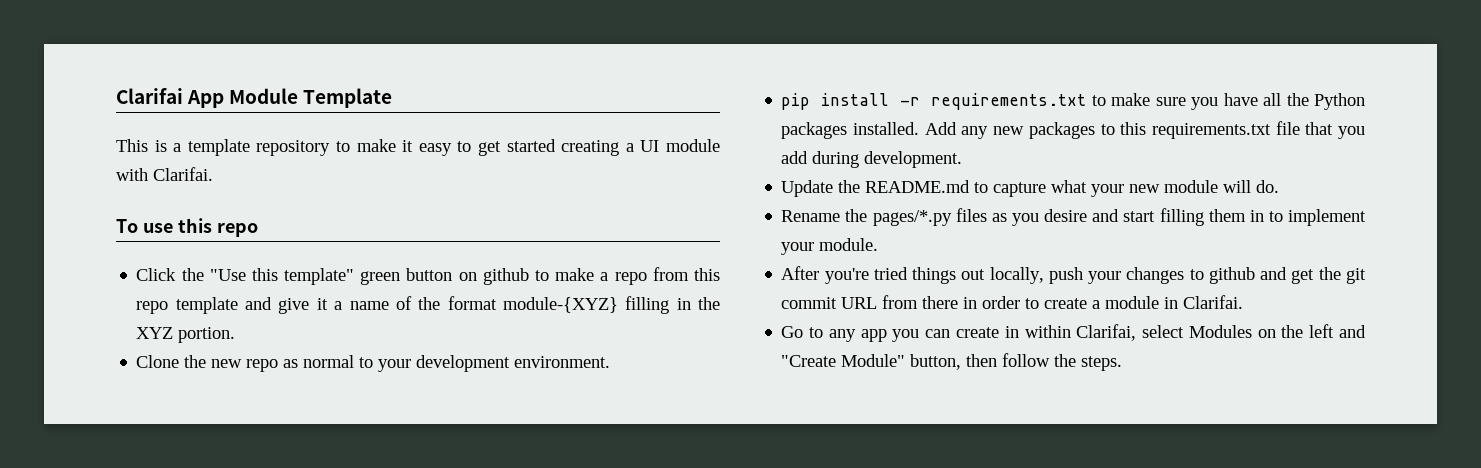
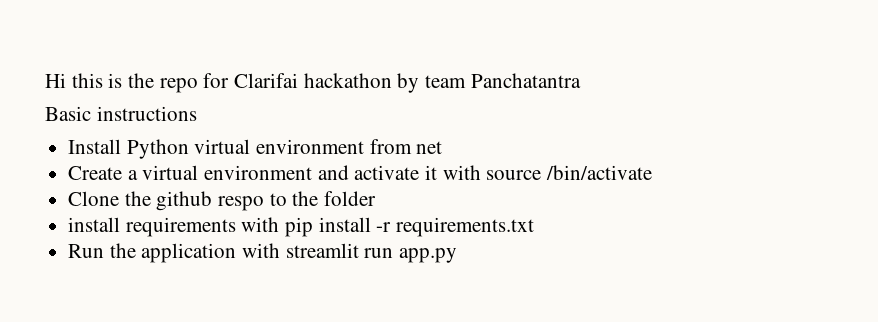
- Clarifai App Module Template
- This is a template repository to make it easy to get started creating a UI module with Clarifai.
- To use this repo
- Click the "Use this template" green button on github to make a repo from this repo template and give it a name of the format module-{XYZ} filling in the XYZ portion.
- Clone the new repo as normal to your development environment.
- pip install -r requirements.txt to make sure you have all the Python packages installed. Add any new packages to this requirements.txt file that you add during development.
- Update the README.md to capture what your new module will do.
- Rename the pages/*.py files as you desire and start filling them in to implement your module.
- After you're tried things out locally, push your changes to github and get the git commit URL from there in order to create a module in Clarifai.
- Go to any app you can create in within Clarifai, select Modules on the left and "Create Module" button, then follow the steps.
+ Hi this is the repo for Clarifai hackathon by team Panchatantra
+ Basic instructions
+ Install Python virtual environment from net
+ Create a virtual environment and activate it with source /bin/activate
+ Clone the github respo to the folder
+ install requirements with pip install -r requirements.txt
+ Run the application with streamlit run app.py

